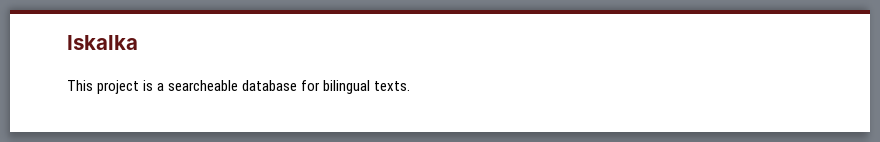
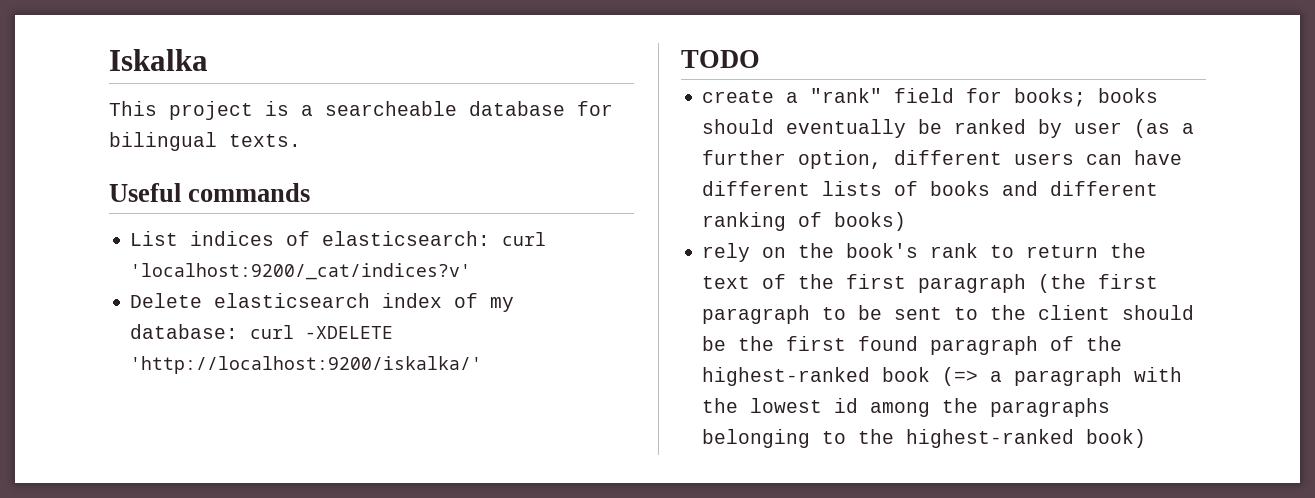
+ Useful commands
+ List indices of elasticsearch: curl 'localhost:9200/_cat/indices?v'
+ Delete elasticsearch index of my database: curl -XDELETE 'http://localhost:9200/iskalka/'
+ TODO
+ create a "rank" field for books; books should eventually be ranked by user (as a further option, different users can have different lists of books and different ranking of books)
+ rely on the book's rank to return the text of the first paragraph (the first paragraph to be sent to the client should be the first found paragraph of the highest-ranked book (=> a paragraph with the lowest id among the paragraphs belonging to the highest-ranked book)

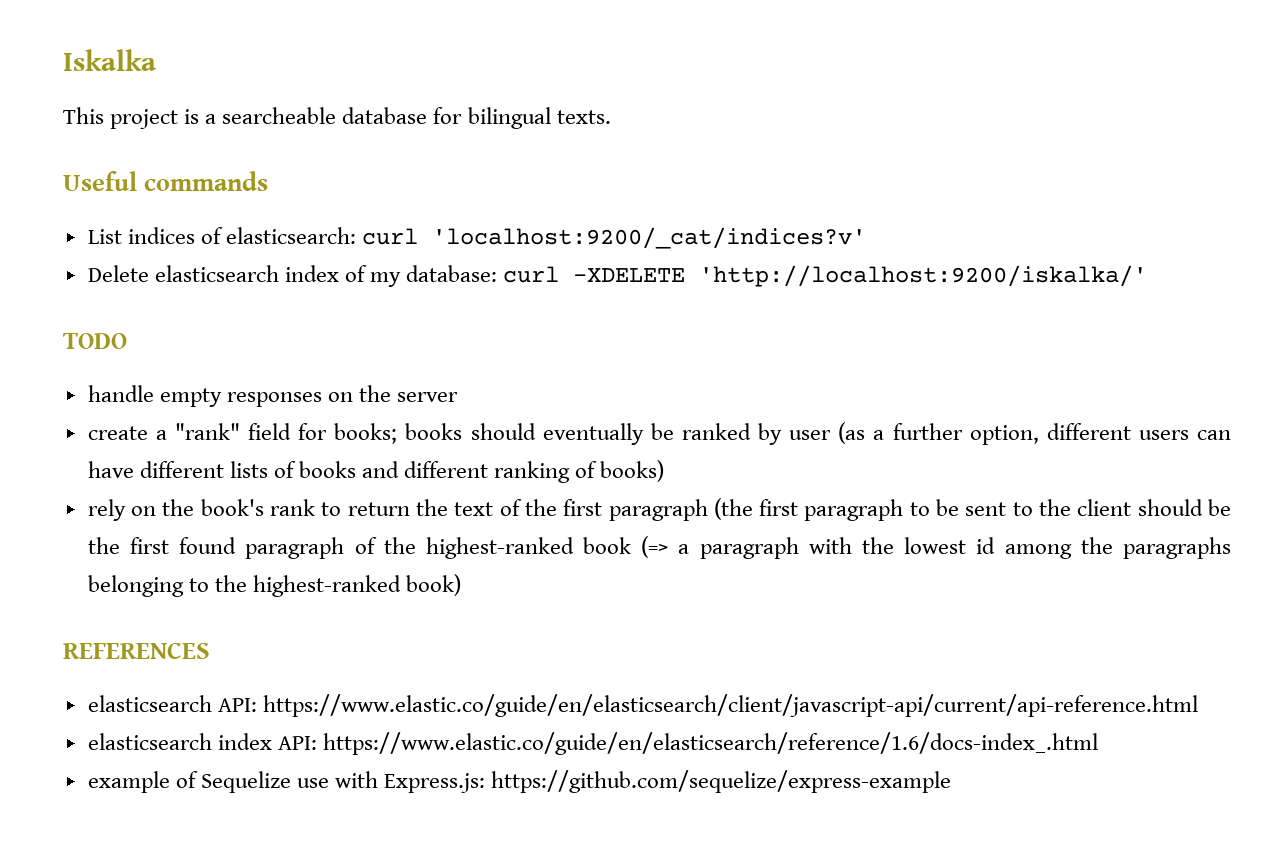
+ handle empty responses on the server
+ REFERENCES
+ elasticsearch API: https://www.elastic.co/guide/en/elasticsearch/client/javascript-api/current/api-reference.html
+ elasticsearch index API: https://www.elastic.co/guide/en/elasticsearch/reference/1.6/docs-index_.html
+ example of Sequelize use with Express.js: https://github.com/sequelize/express-example

